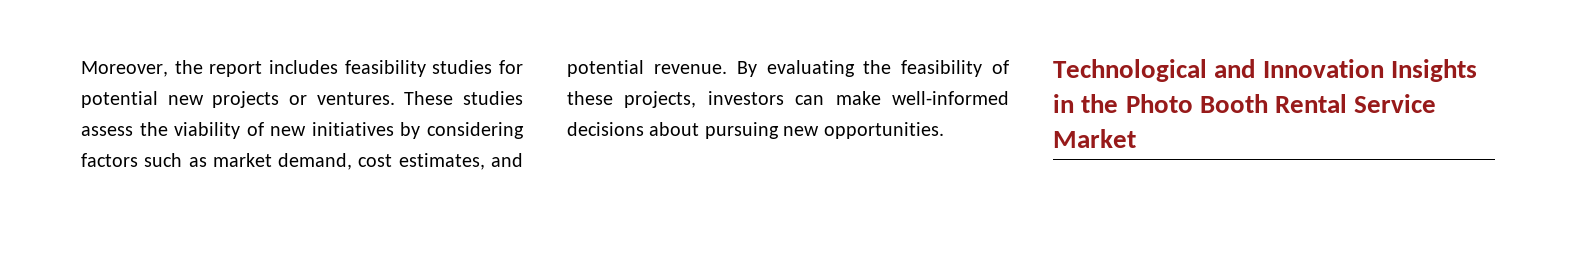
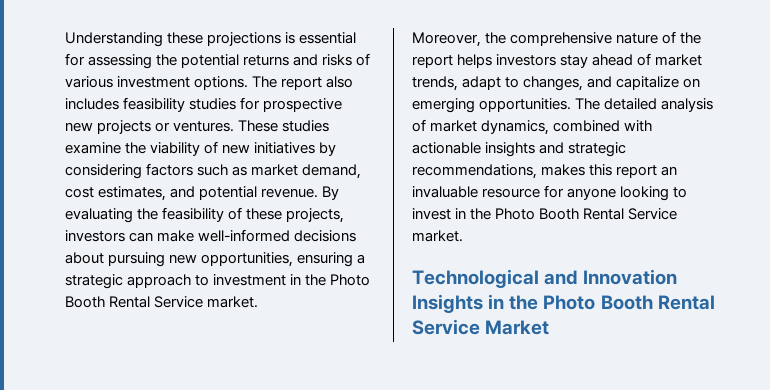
- Moreover, the report includes feasibility studies for potential new projects or ventures.
+ Understanding these projections is essential for assessing the potential returns and risks of various investment options. The report also includes feasibility studies for prospective new projects or ventures.
- These studies assess the viability of new initiatives by considering factors such as market demand, cost estimates, and potential revenue.
+ These studies examine the viability of new initiatives by considering factors such as market demand, cost estimates, and potential revenue.
- By evaluating the feasibility of these projects, investors can make well-informed decisions about pursuing new opportunities.
+ By evaluating the feasibility of these projects, investors can make well-informed decisions about pursuing new opportunities, ensuring a strategic approach to investment in the Photo Booth Rental Service market.
+ Moreover, the comprehensive nature of the report helps investors stay ahead of market trends, adapt to changes, and capitalize on emerging opportunities. The detailed analysis of market dynamics, combined with actionable insights and strategic recommendations, makes this report an invaluable resource for anyone looking to invest in the Photo Booth Rental Service market.

